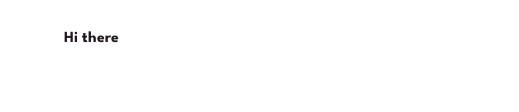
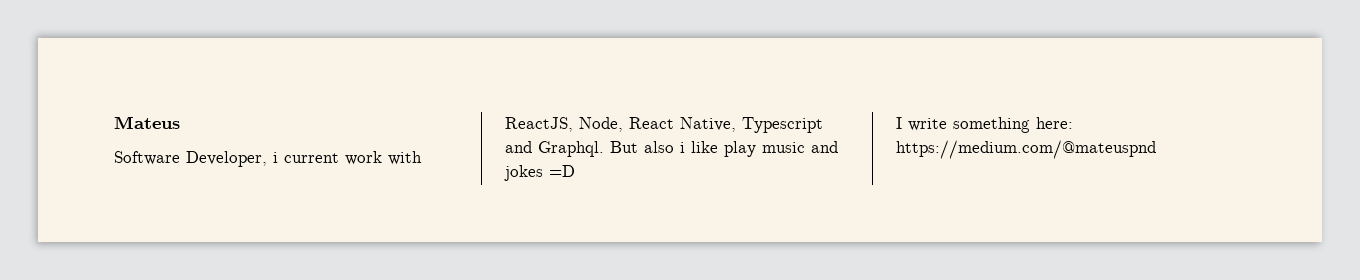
- Hi there
+ Mateus
+ Software Developer, i current work with ReactJS, Node, React Native, Typescript and Graphql. But also i like play music and jokes =D
+ I write something here: https://medium.com/@mateuspnd

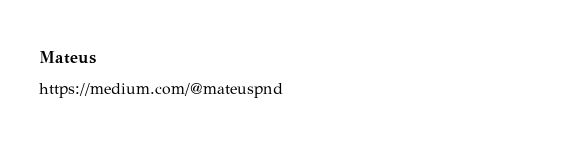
- Software Developer, i current work with ReactJS, Node, React Native, Typescript and Graphql. But also i like play music and jokes =D
- I write something here: https://medium.com/@mateuspnd
+ https://medium.com/@mateuspnd

